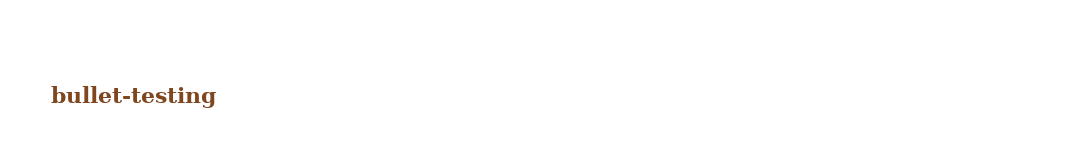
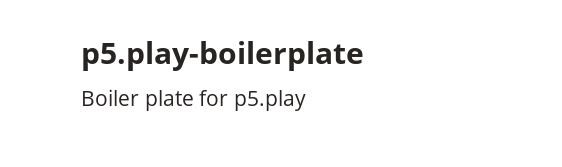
- bullet-testing
+ p5.play-boilerplate
+ Boiler plate for p5.play

